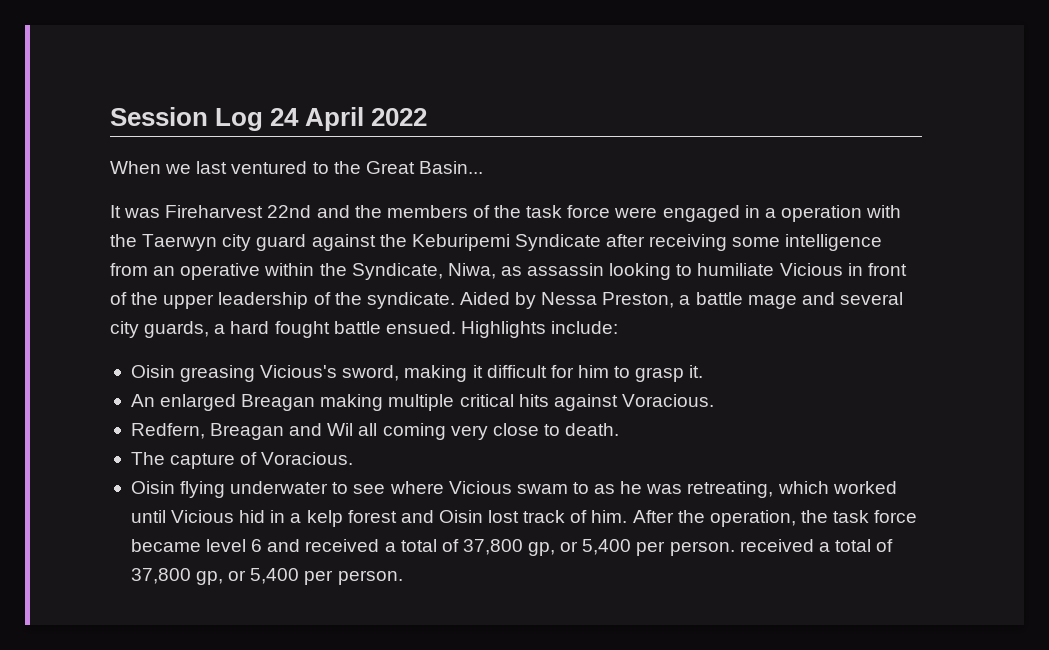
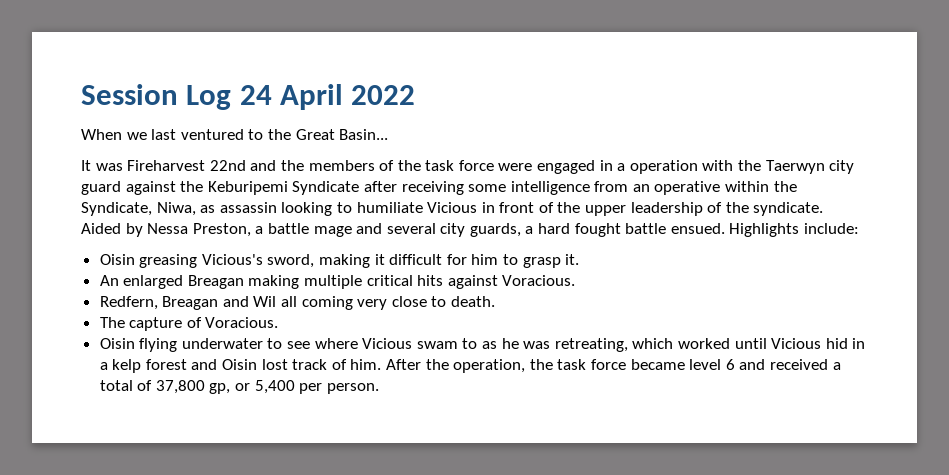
- After the operation, the task force became level 6 and received a total of 37,800 gp, or 5,400 per person. received a total of 37,800 gp, or 5,400 per person.
+ After the operation, the task force became level 6 and received a total of 37,800 gp, or 5,400 per person.

